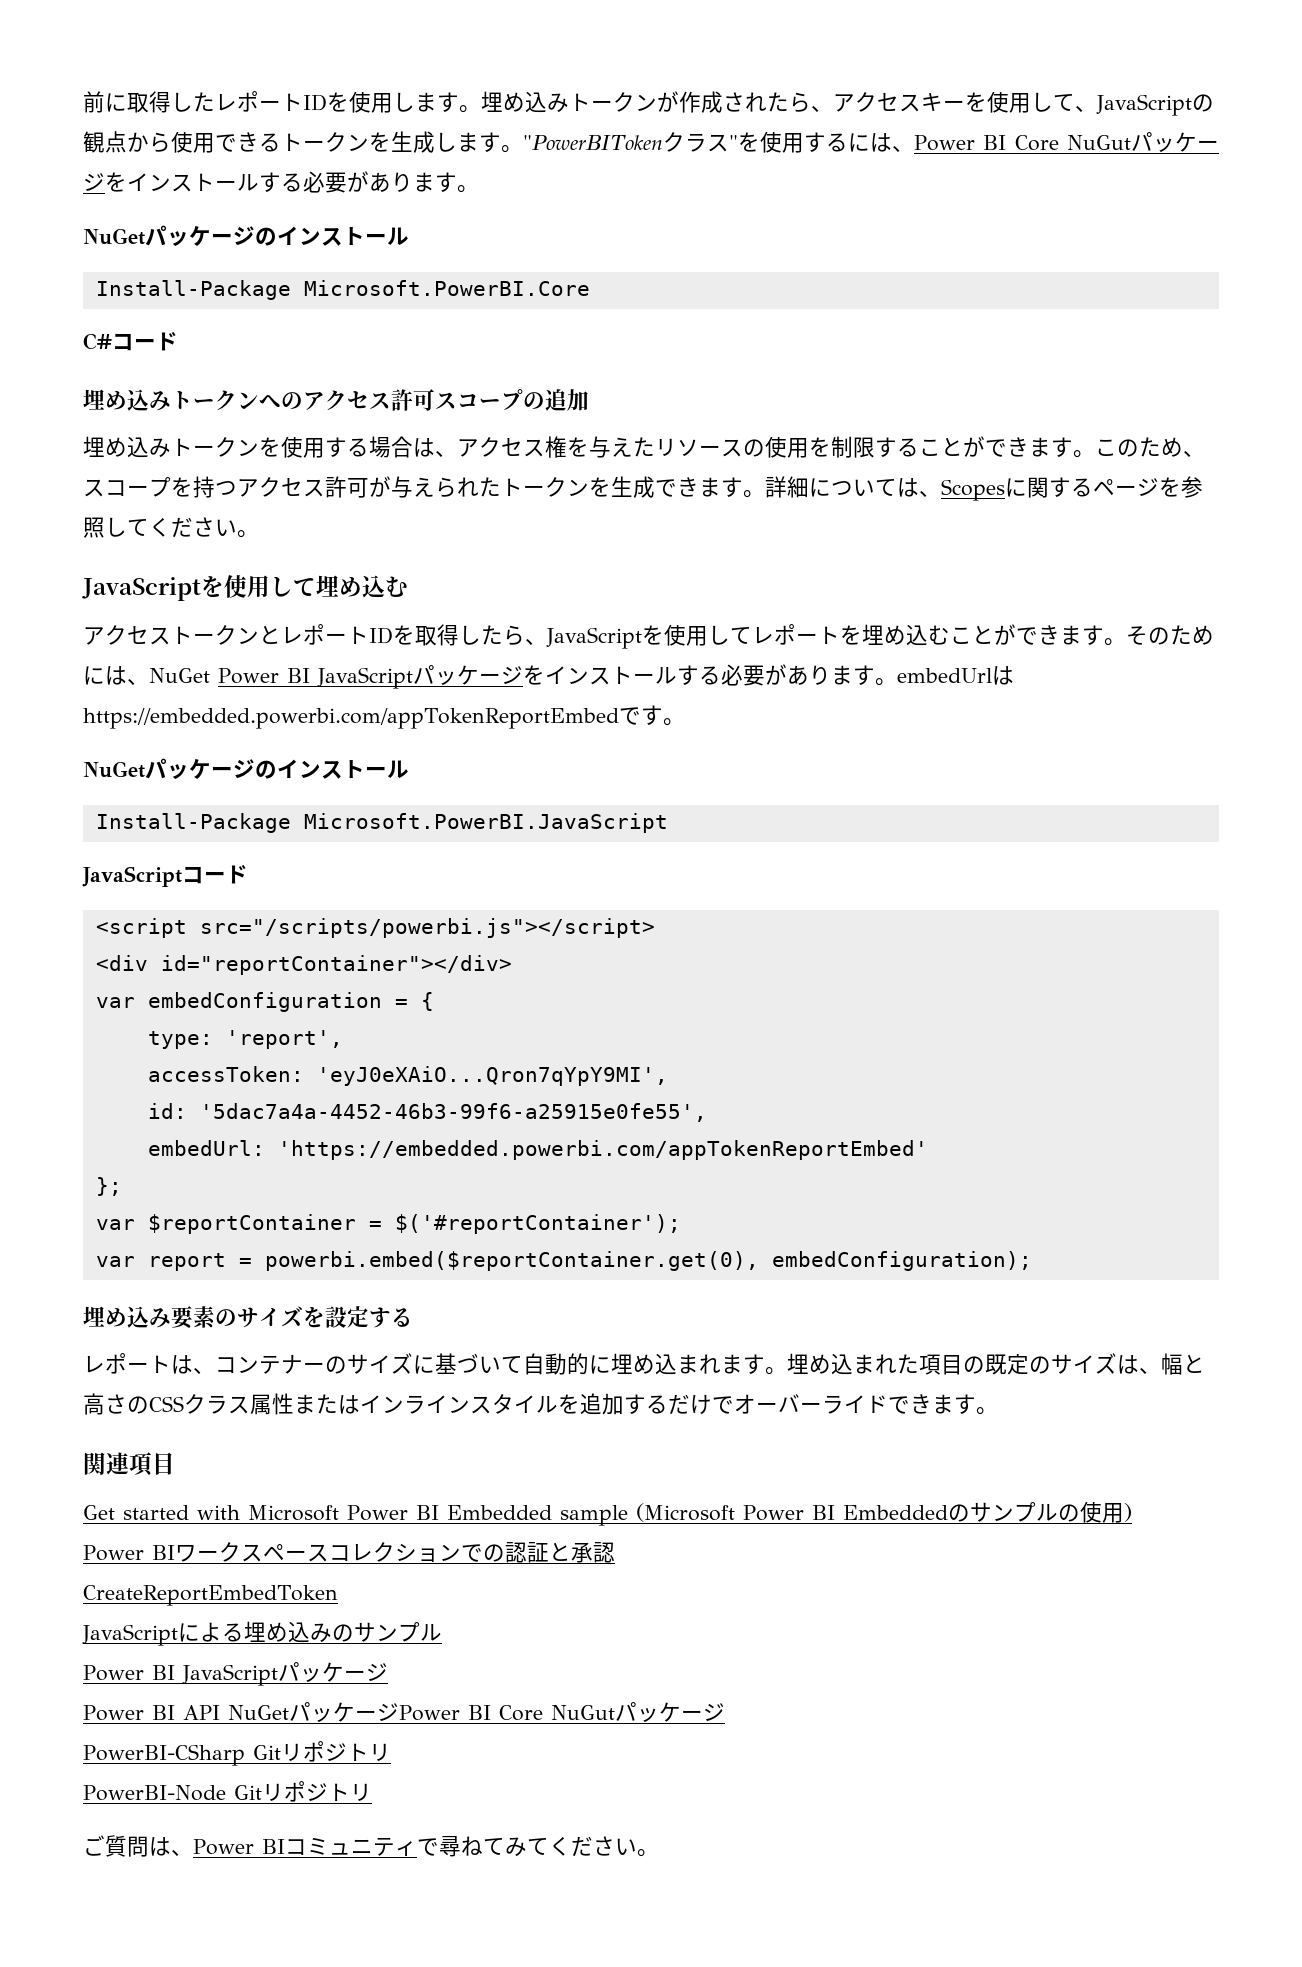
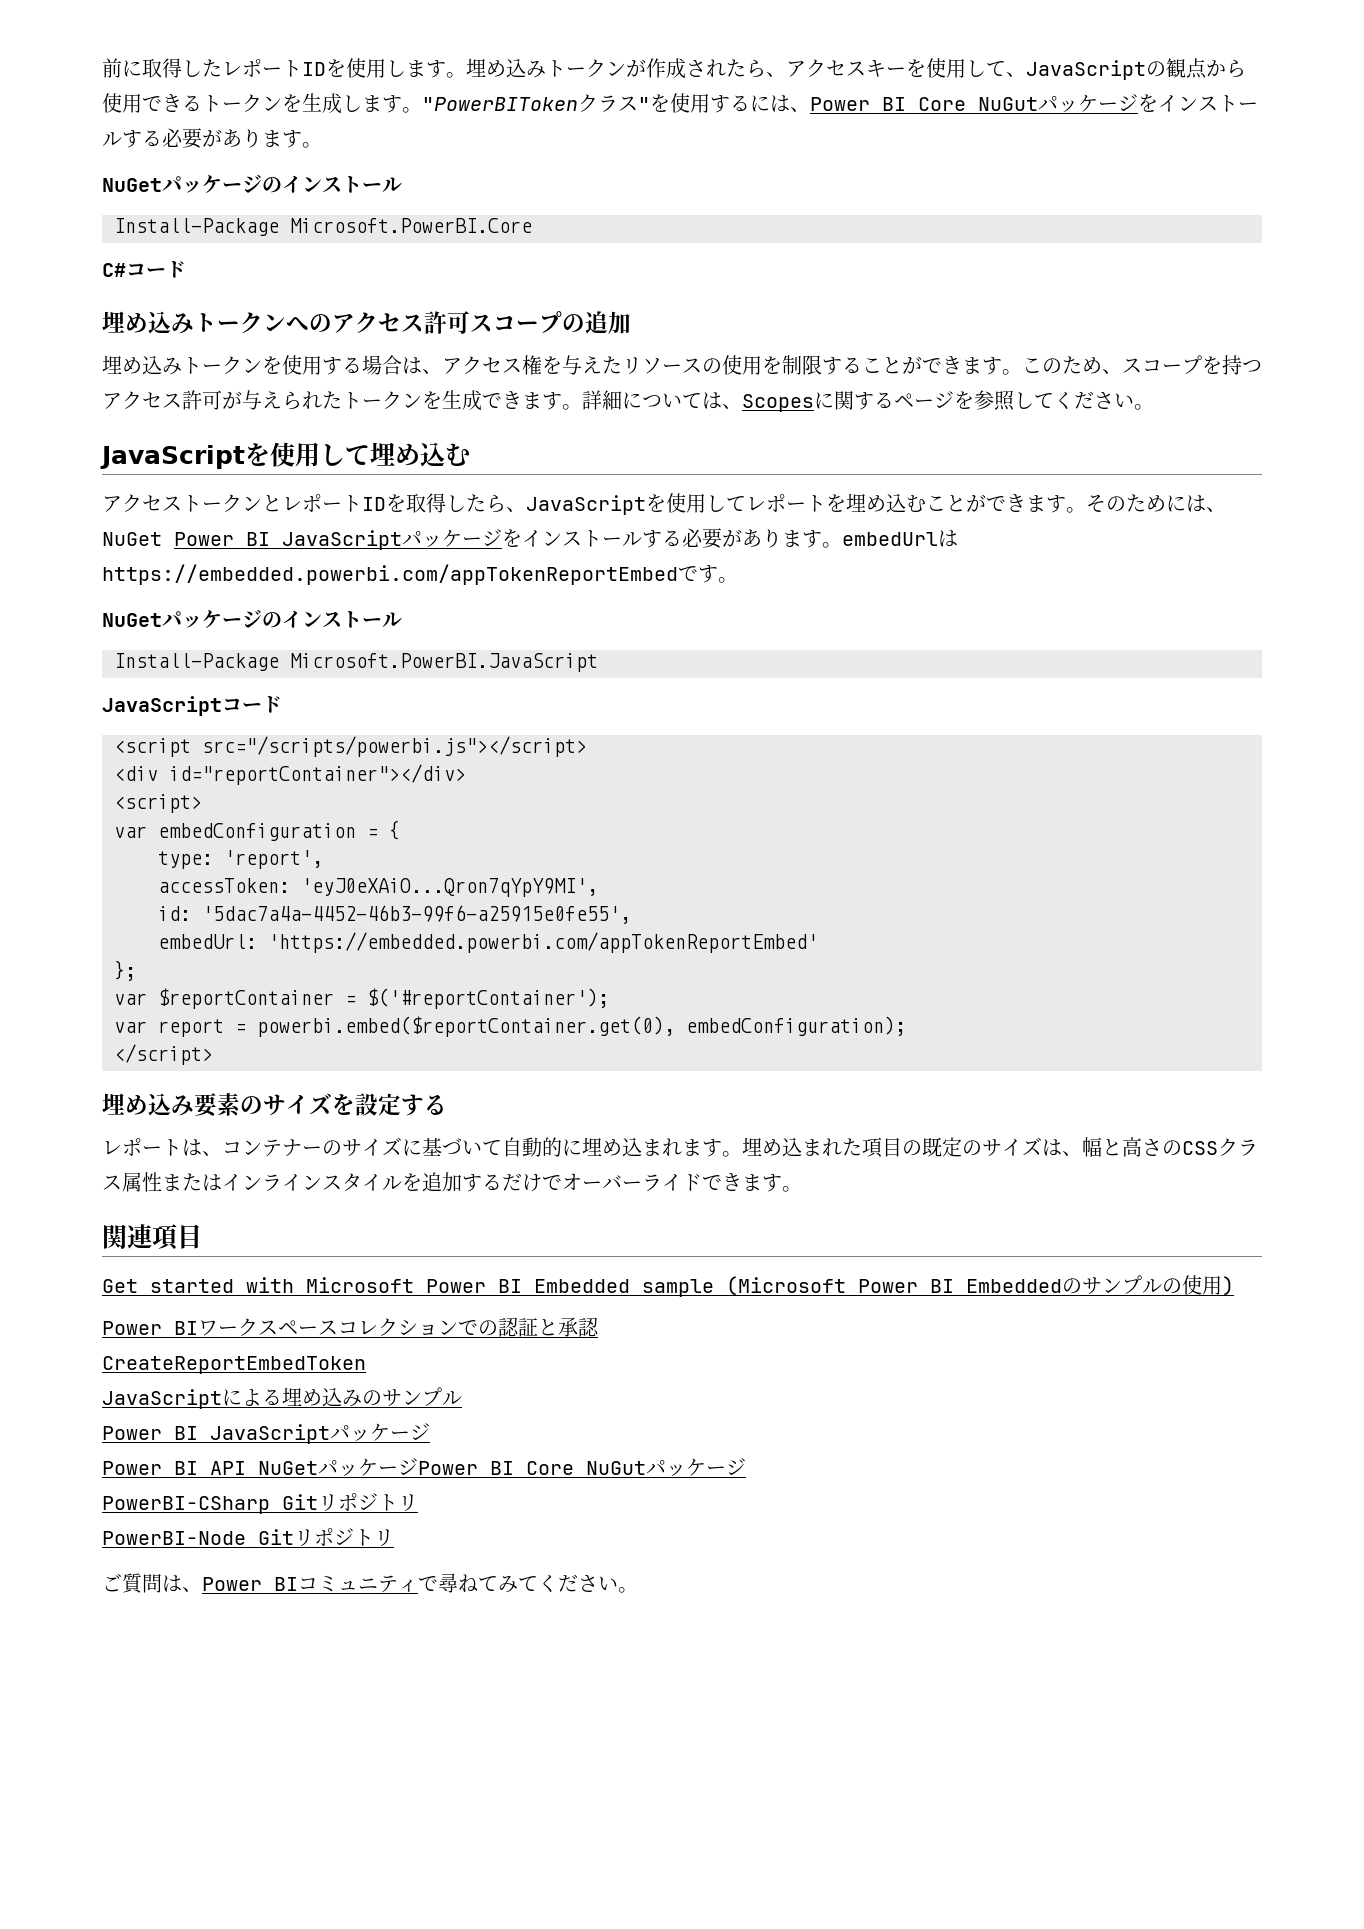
+ <script>
+ </script>

